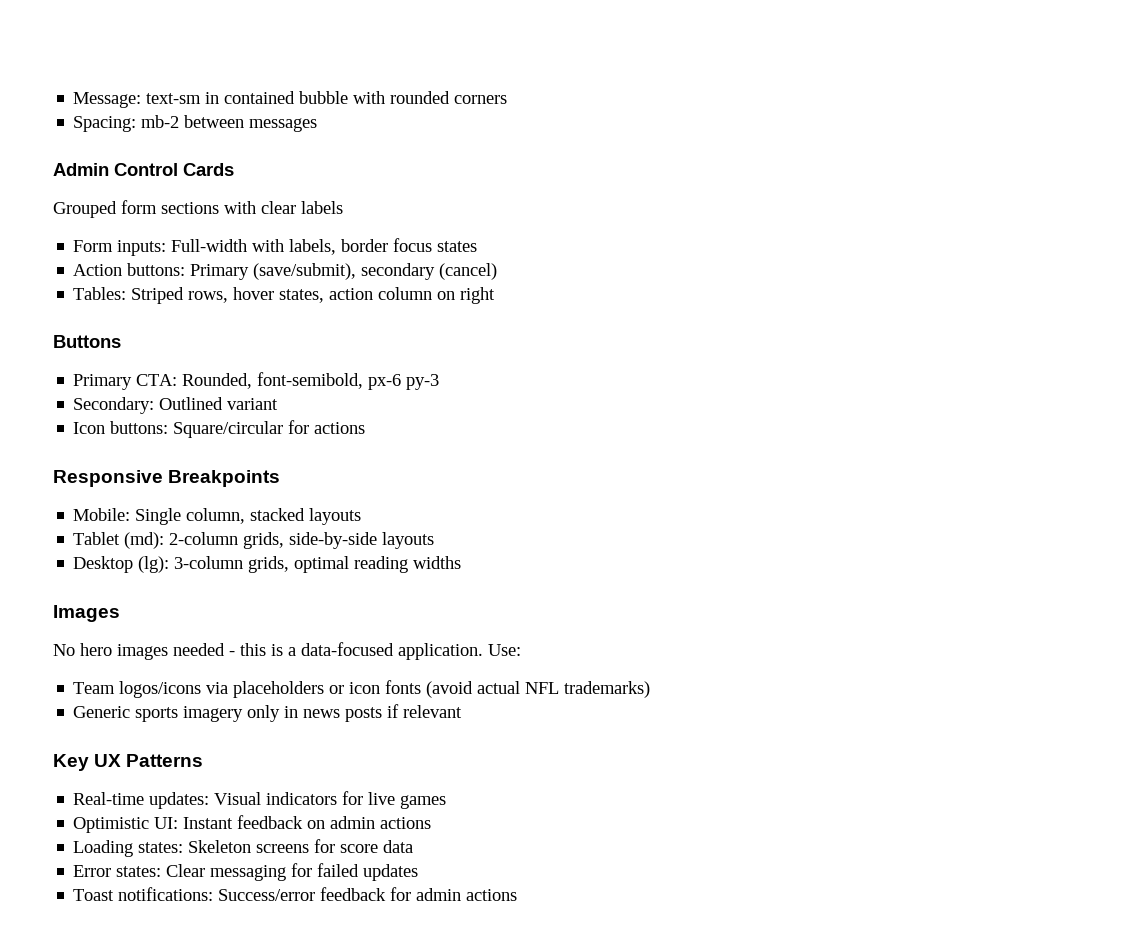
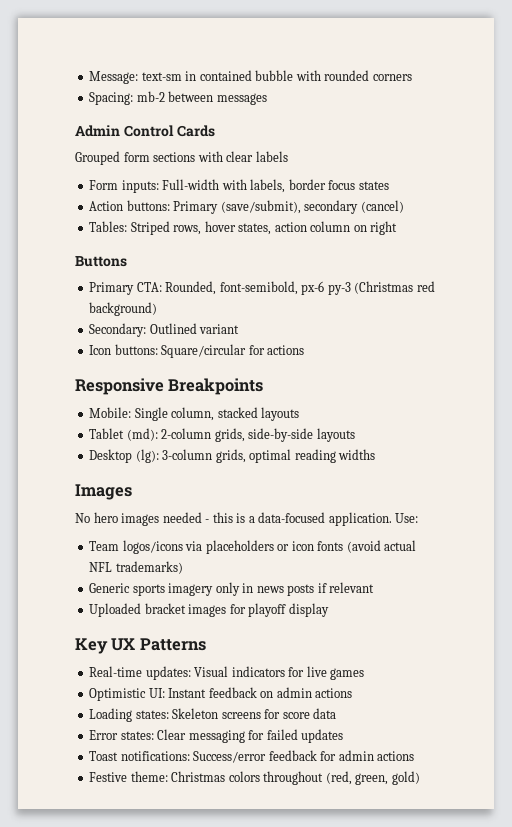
- Primary CTA: Rounded, font-semibold, px-6 py-3
+ Primary CTA: Rounded, font-semibold, px-6 py-3 (Christmas red background)
+ Uploaded bracket images for playoff display
+ Festive theme: Christmas colors throughout (red, green, gold)

